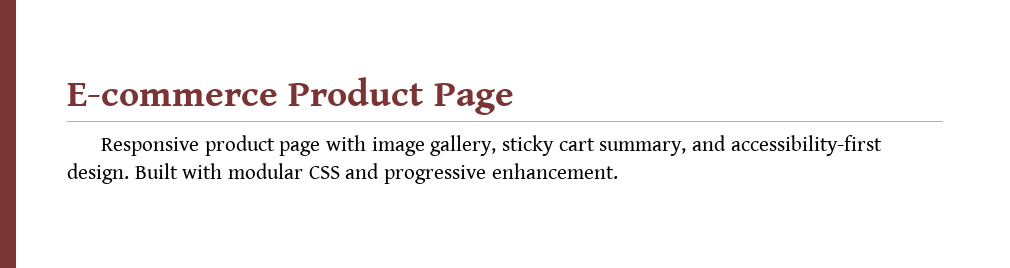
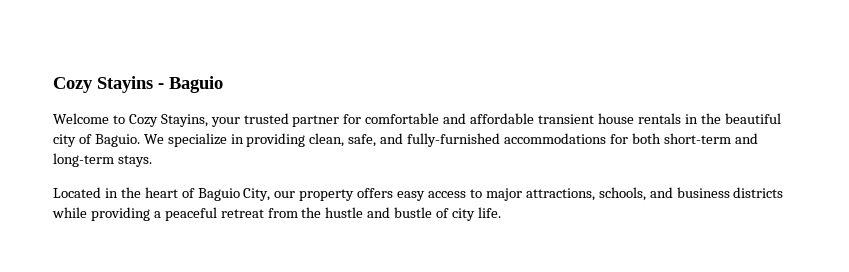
- E-commerce Product Page
- Responsive product page with image gallery, sticky cart summary, and accessibility-first design. Built with modular CSS and progressive enhancement.
+ Cozy Stayins - Baguio
+ Welcome to Cozy Stayins, your trusted partner for comfortable and affordable transient house rentals in the beautiful city of Baguio. We specialize in providing clean, safe, and fully-furnished accommodations for both short-term and long-term stays.
+ Located in the heart of Baguio City, our property offers easy access to major attractions, schools, and business districts while providing a peaceful retreat from the hustle and bustle of city life.

